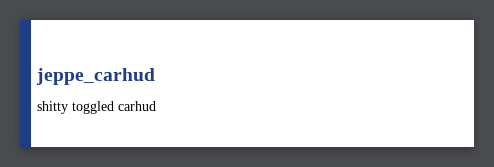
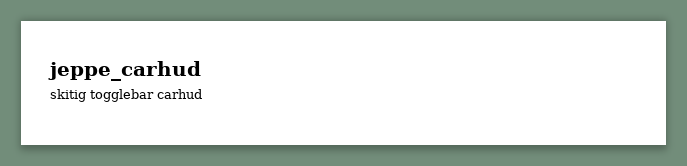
- shitty toggled carhud
+ skitig togglebar carhud

